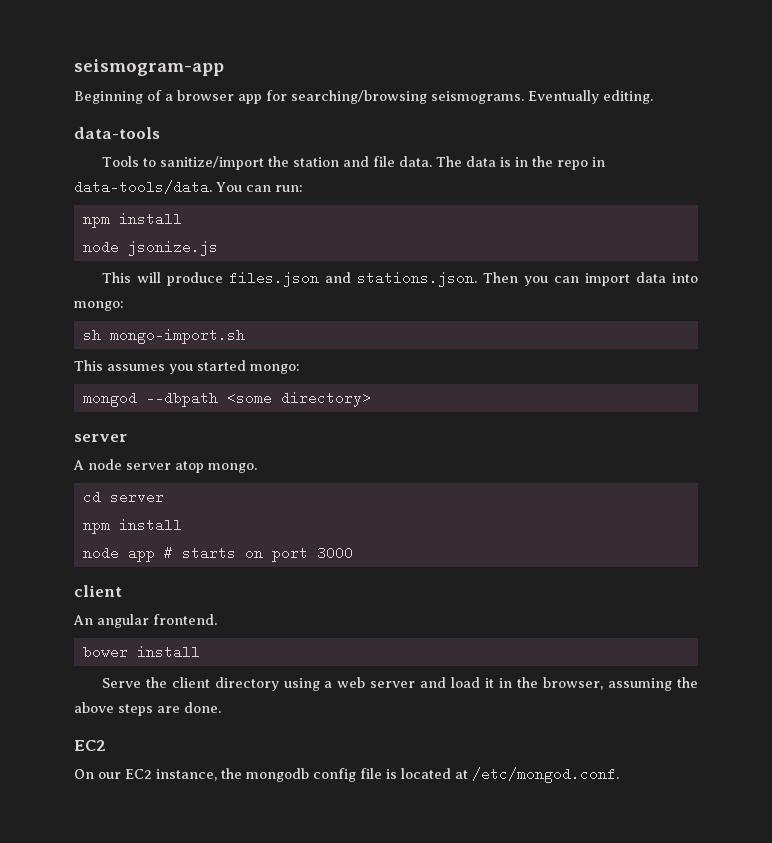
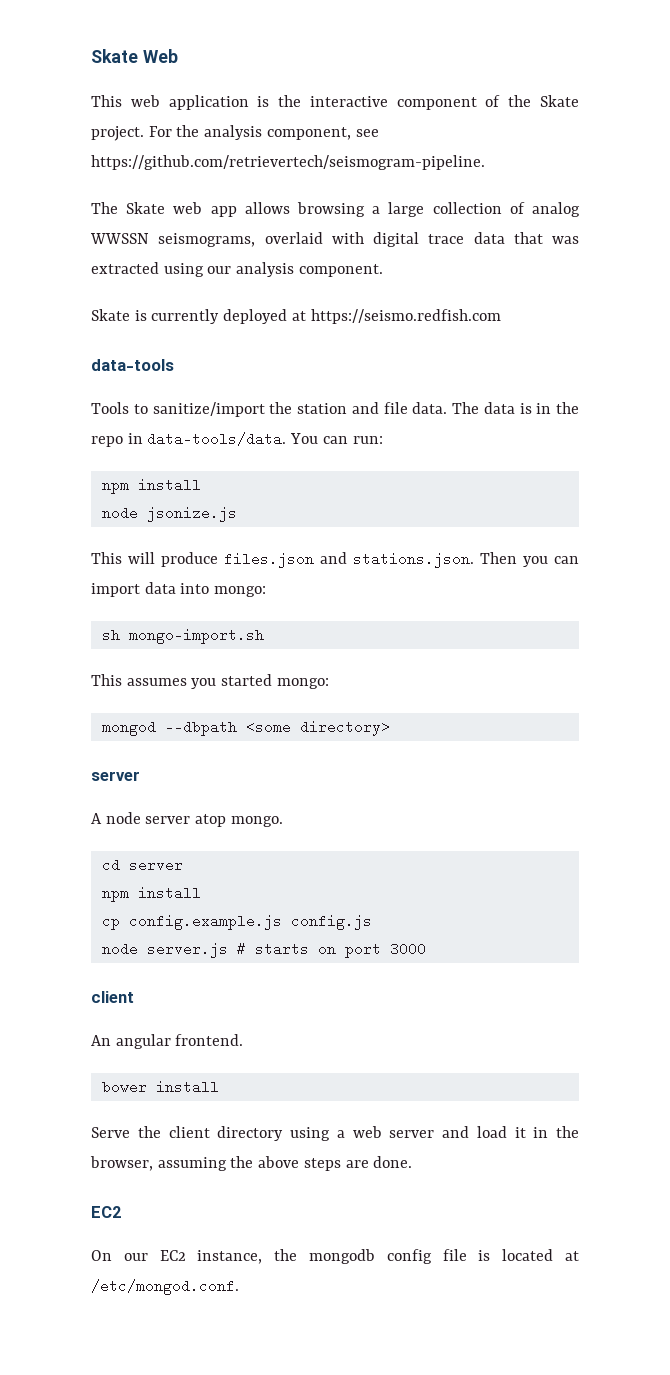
- seismogram-app
- Beginning of a browser app for searching/browsing seismograms. Eventually editing.
+ Skate Web
+ This web application is the interactive component of the Skate project. For the analysis component, see https://github.com/retrievertech/seismogram-pipeline.
+ The Skate web app allows browsing a large collection of analog WWSSN seismograms, overlaid with digital trace data that was extracted using our analysis component.
+ Skate is currently deployed at https://seismo.redfish.com
- node app # starts on port 3000
+ cp config.example.js config.js
+ node server.js # starts on port 3000

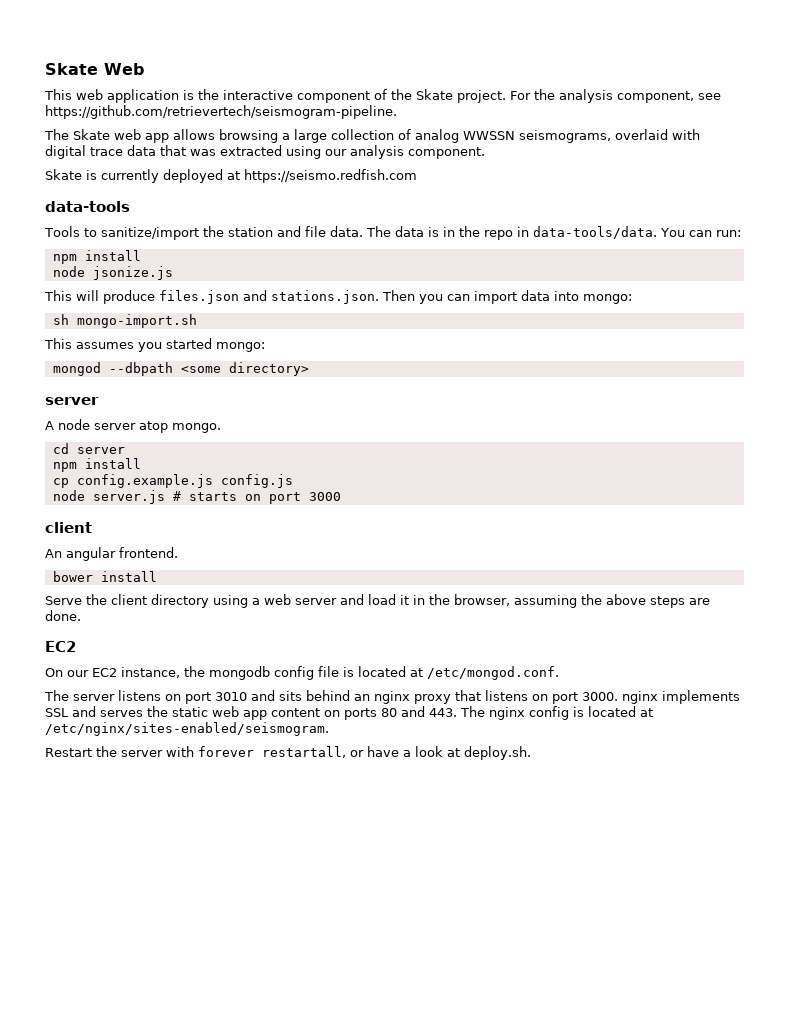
+ The server listens on port 3010 and sits behind an nginx proxy that listens on port 3000. nginx implements SSL and serves the static web app content on ports 80 and 443. The nginx config is located at /etc/nginx/sites-enabled/seismogram.
+ Restart the server with forever restartall, or have a look at deploy.sh.

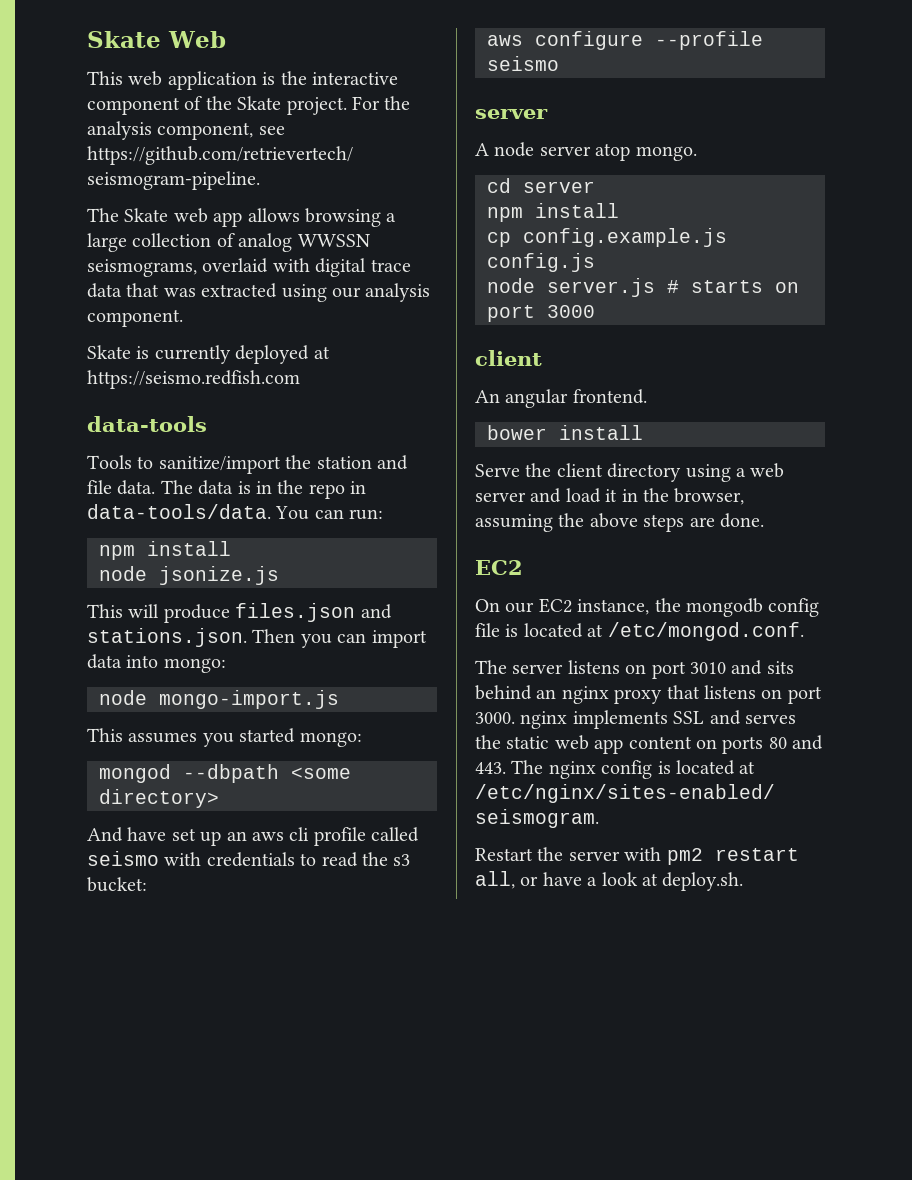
- sh mongo-import.sh
+ node mongo-import.js
+ And have set up an aws cli profile called seismo with credentials to read the s3 bucket:
+ aws configure --profile seismo
- Restart the server with forever restartall, or have a look at deploy.sh.
+ Restart the server with pm2 restart all, or have a look at deploy.sh.

